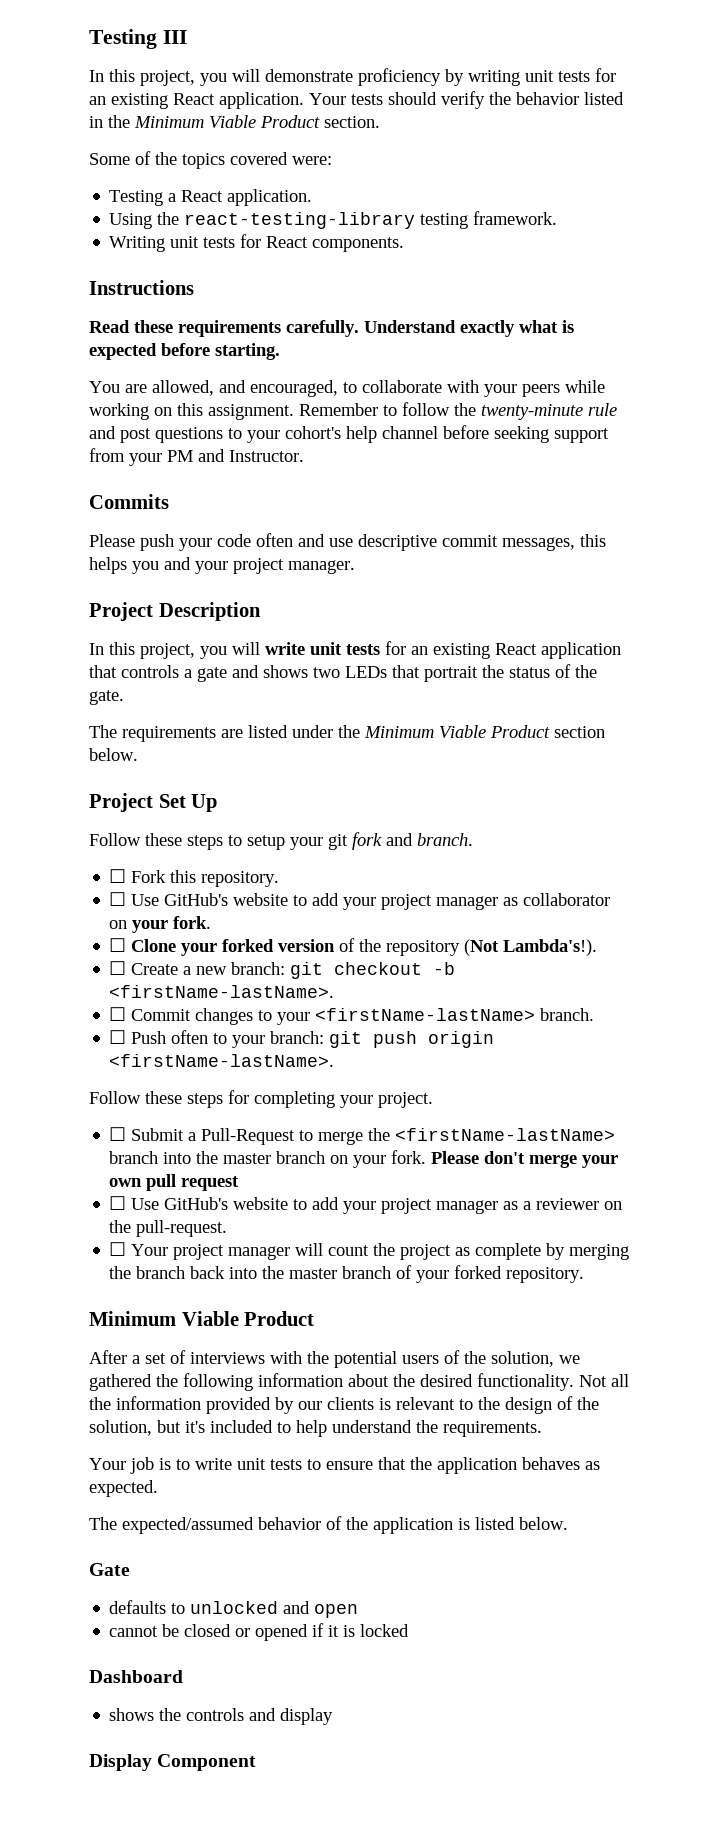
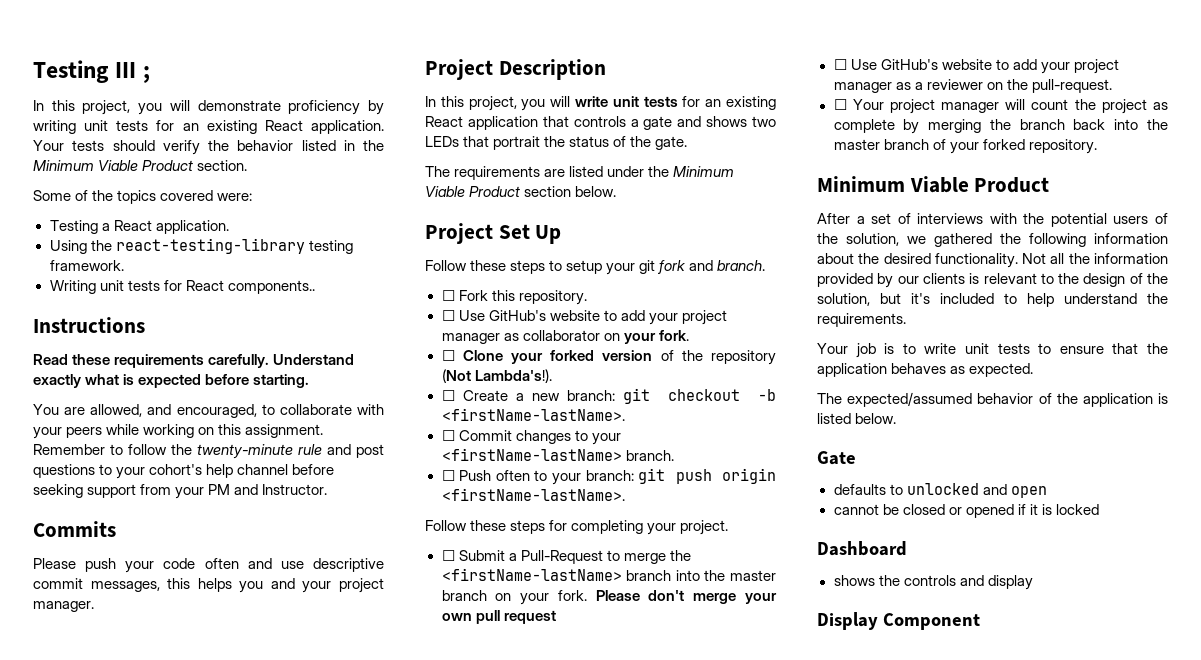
- Testing III
+ Testing III ;
- Writing unit tests for React components.
+ Writing unit tests for React components..

